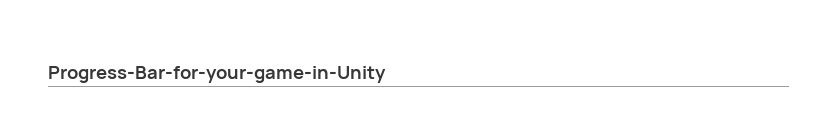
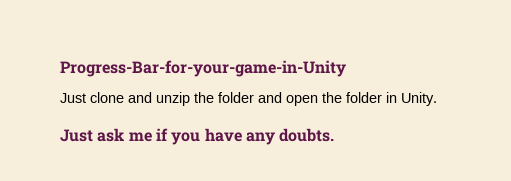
+ Just clone and unzip the folder and open the folder in Unity.
+ Just ask me if you have any doubts.

